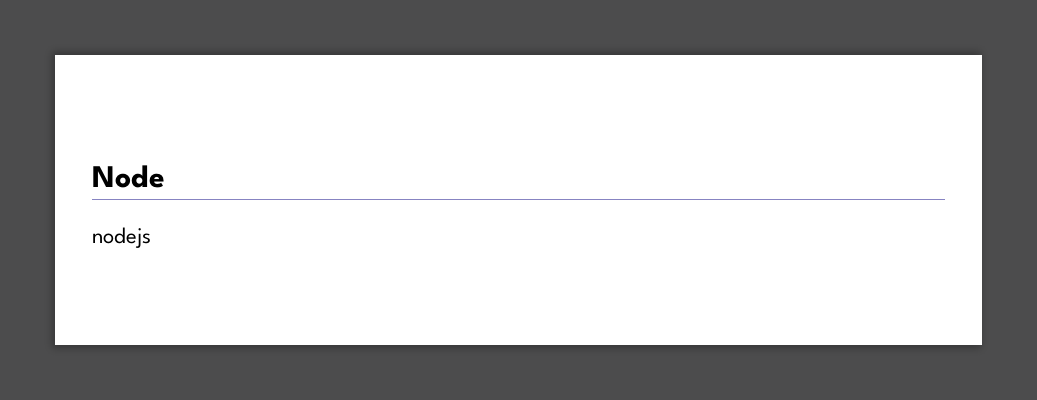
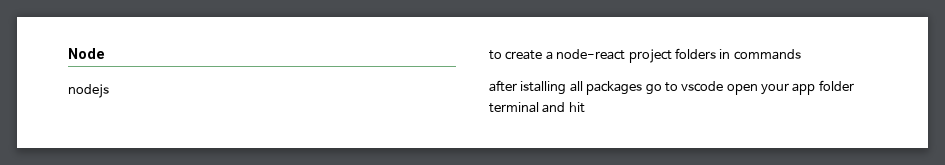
+ to create a node-react project folders in commands
+ after istalling all packages go to vscode open your app folder terminal and hit

